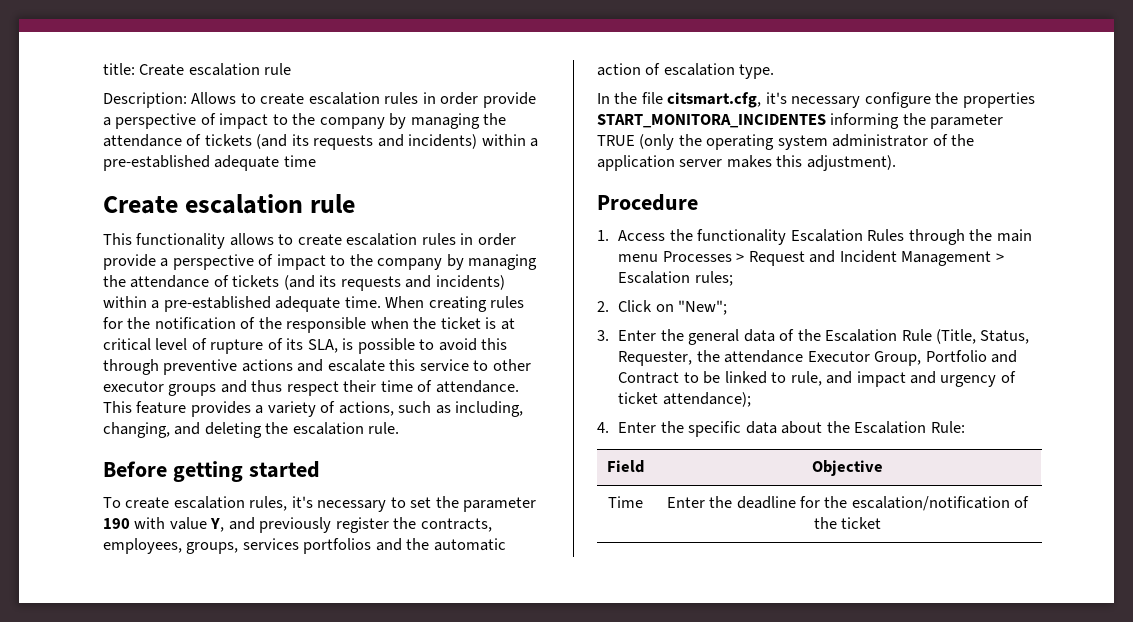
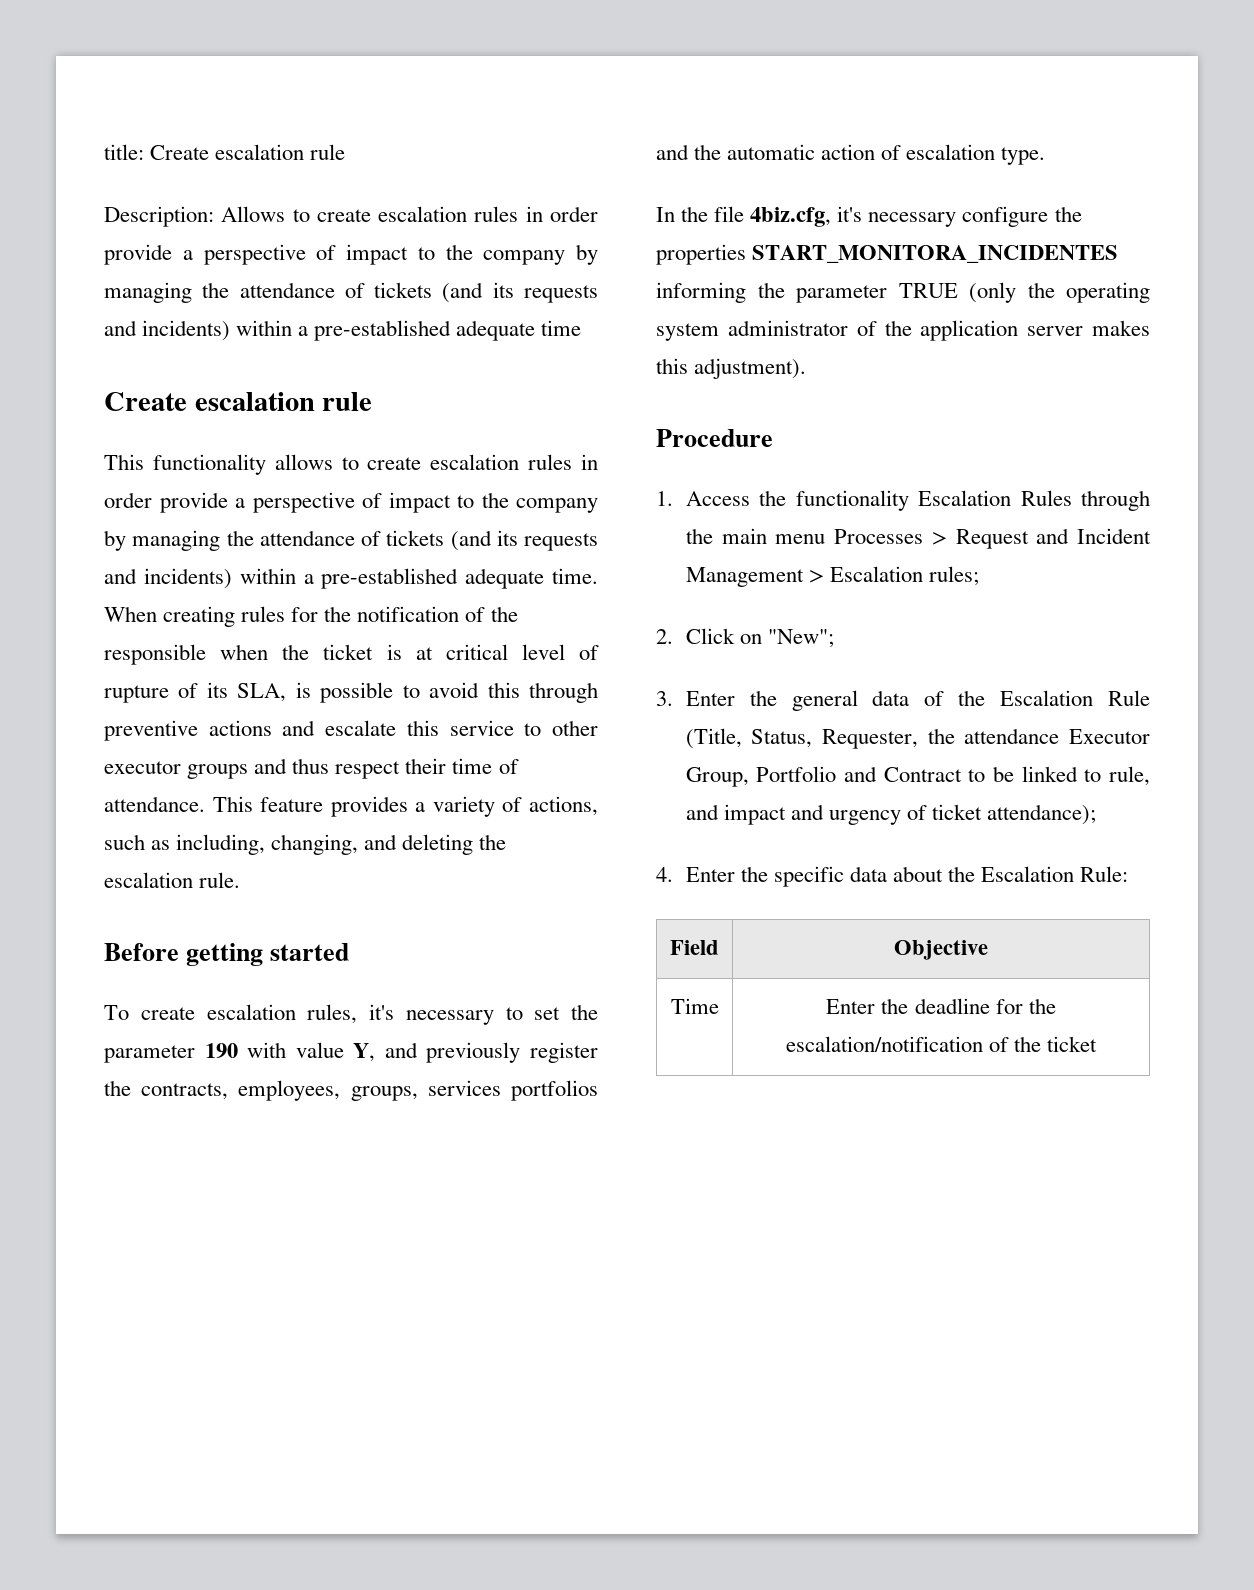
- In the file citsmart.cfg, it's necessary configure the properties START_MONITORA_INCIDENTES informing the parameter TRUE (only the operating system administrator of the application server makes this adjustment).
+ In the file 4biz.cfg, it's necessary configure the properties START_MONITORA_INCIDENTES informing the parameter TRUE (only the operating system administrator of the application server makes this adjustment).

